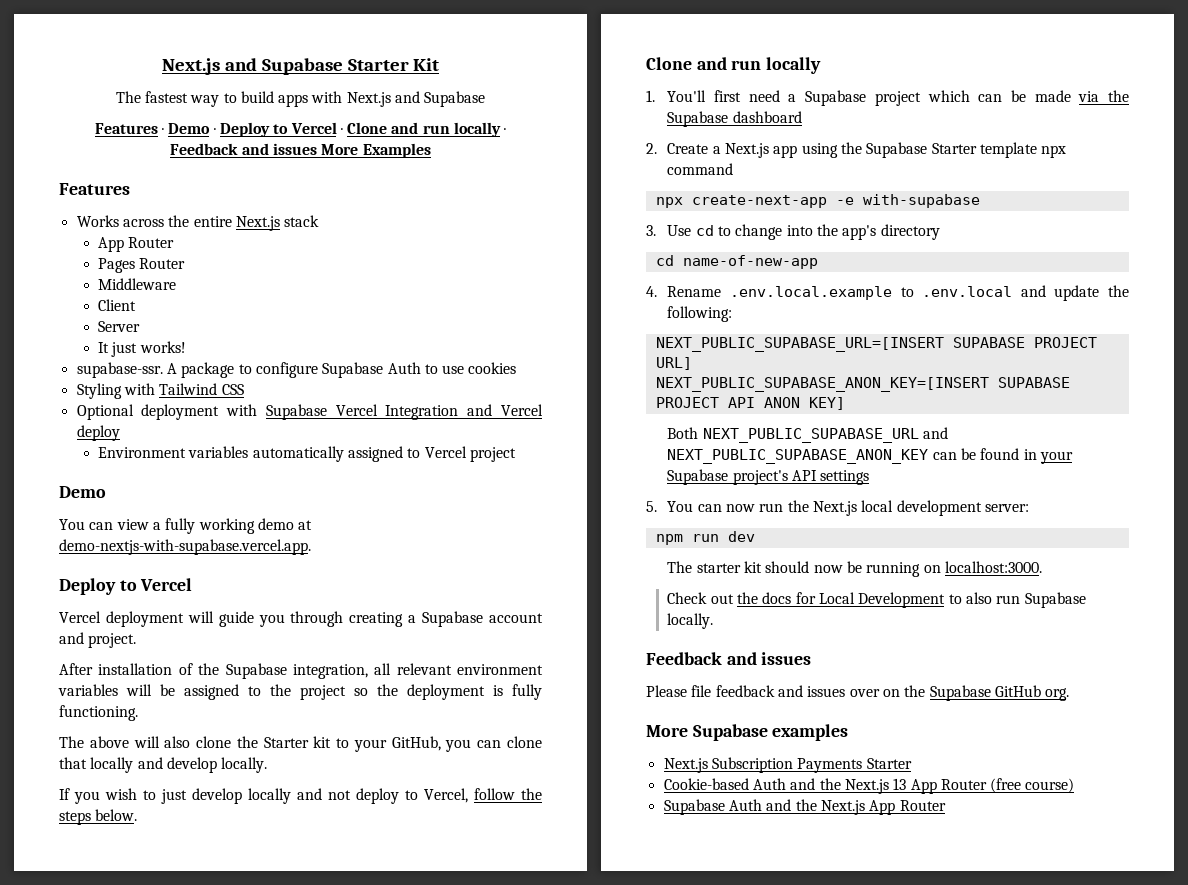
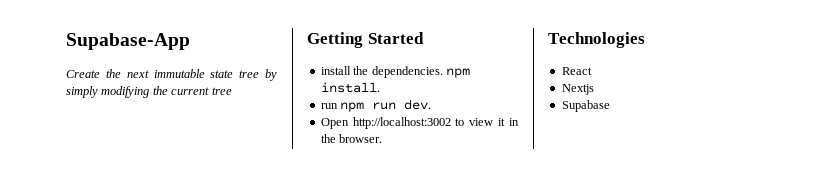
- Next.js and Supabase Starter Kit
- The fastest way to build apps with Next.js and Supabase
- Features · Demo · Deploy to Vercel · Clone and run locally · Feedback and issues More Examples
- Features
- Works across the entire Next.js stack
- App Router
- Pages Router
- Middleware
- Client
- Server
- It just works!
- supabase-ssr. A package to configure Supabase Auth to use cookies
- Styling with Tailwind CSS
- Optional deployment with Supabase Vercel Integration and Vercel deploy
- Environment variables automatically assigned to Vercel project
- Demo
- You can view a fully working demo at demo-nextjs-with-supabase.vercel.app.
- Deploy to Vercel
- Vercel deployment will guide you through creating a Supabase account and project.
- After installation of the Supabase integration, all relevant environment variables will be assigned to the project so the deployment is fully functioning.
- The above will also clone the Starter kit to your GitHub, you can clone that locally and develop locally.
- If you wish to just develop locally and not deploy to Vercel, follow the steps below.
- Clone and run locally
- 1. You'll first need a Supabase project which can be made via the Supabase dashboard
- 2. Create a Next.js app using the Supabase Starter template npx command
- npx create-next-app -e with-supabase
- 3. Use cd to change into the app's directory
- cd name-of-new-app
- 4. Rename .env.local.example to .env.local and update the following:
- NEXT_PUBLIC_SUPABASE_URL=[INSERT SUPABASE PROJECT URL]
- NEXT_PUBLIC_SUPABASE_ANON_KEY=[INSERT SUPABASE PROJECT API ANON KEY]
- Both NEXT_PUBLIC_SUPABASE_URL and NEXT_PUBLIC_SUPABASE_ANON_KEY can be found in your Supabase project's API settings
- 5. You can now run the Next.js local development server:
- npm run dev
- The starter kit should now be running on localhost:3000.
- Check out the docs for Local Development to also run Supabase locally.
- Feedback and issues
- Please file feedback and issues over on the Supabase GitHub org.
- More Supabase examples
- Next.js Subscription Payments Starter
- Cookie-based Auth and the Next.js 13 App Router (free course)
- Supabase Auth and the Next.js App Router
+ Supabase-App
+ Create the next immutable state tree by simply modifying the current tree
+ Getting Started
+ install the dependencies. npm install.
+ run npm run dev.
+ Open http://localhost:3002 to view it in the browser.
+ Technologies
+ React
+ Nextjs
+ Supabase

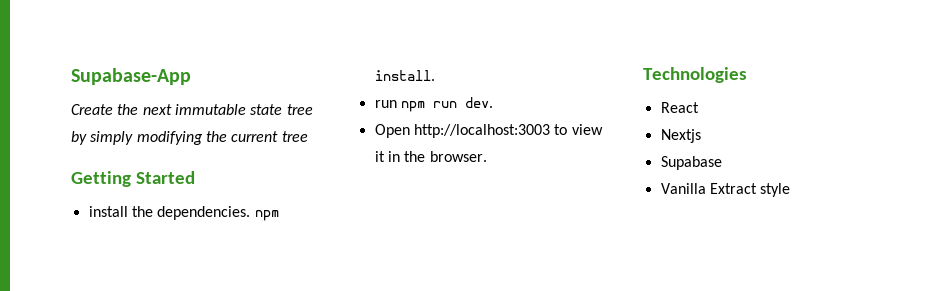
- Open http://localhost:3002 to view it in the browser.
+ Open http://localhost:3003 to view it in the browser.
+ Vanilla Extract style

